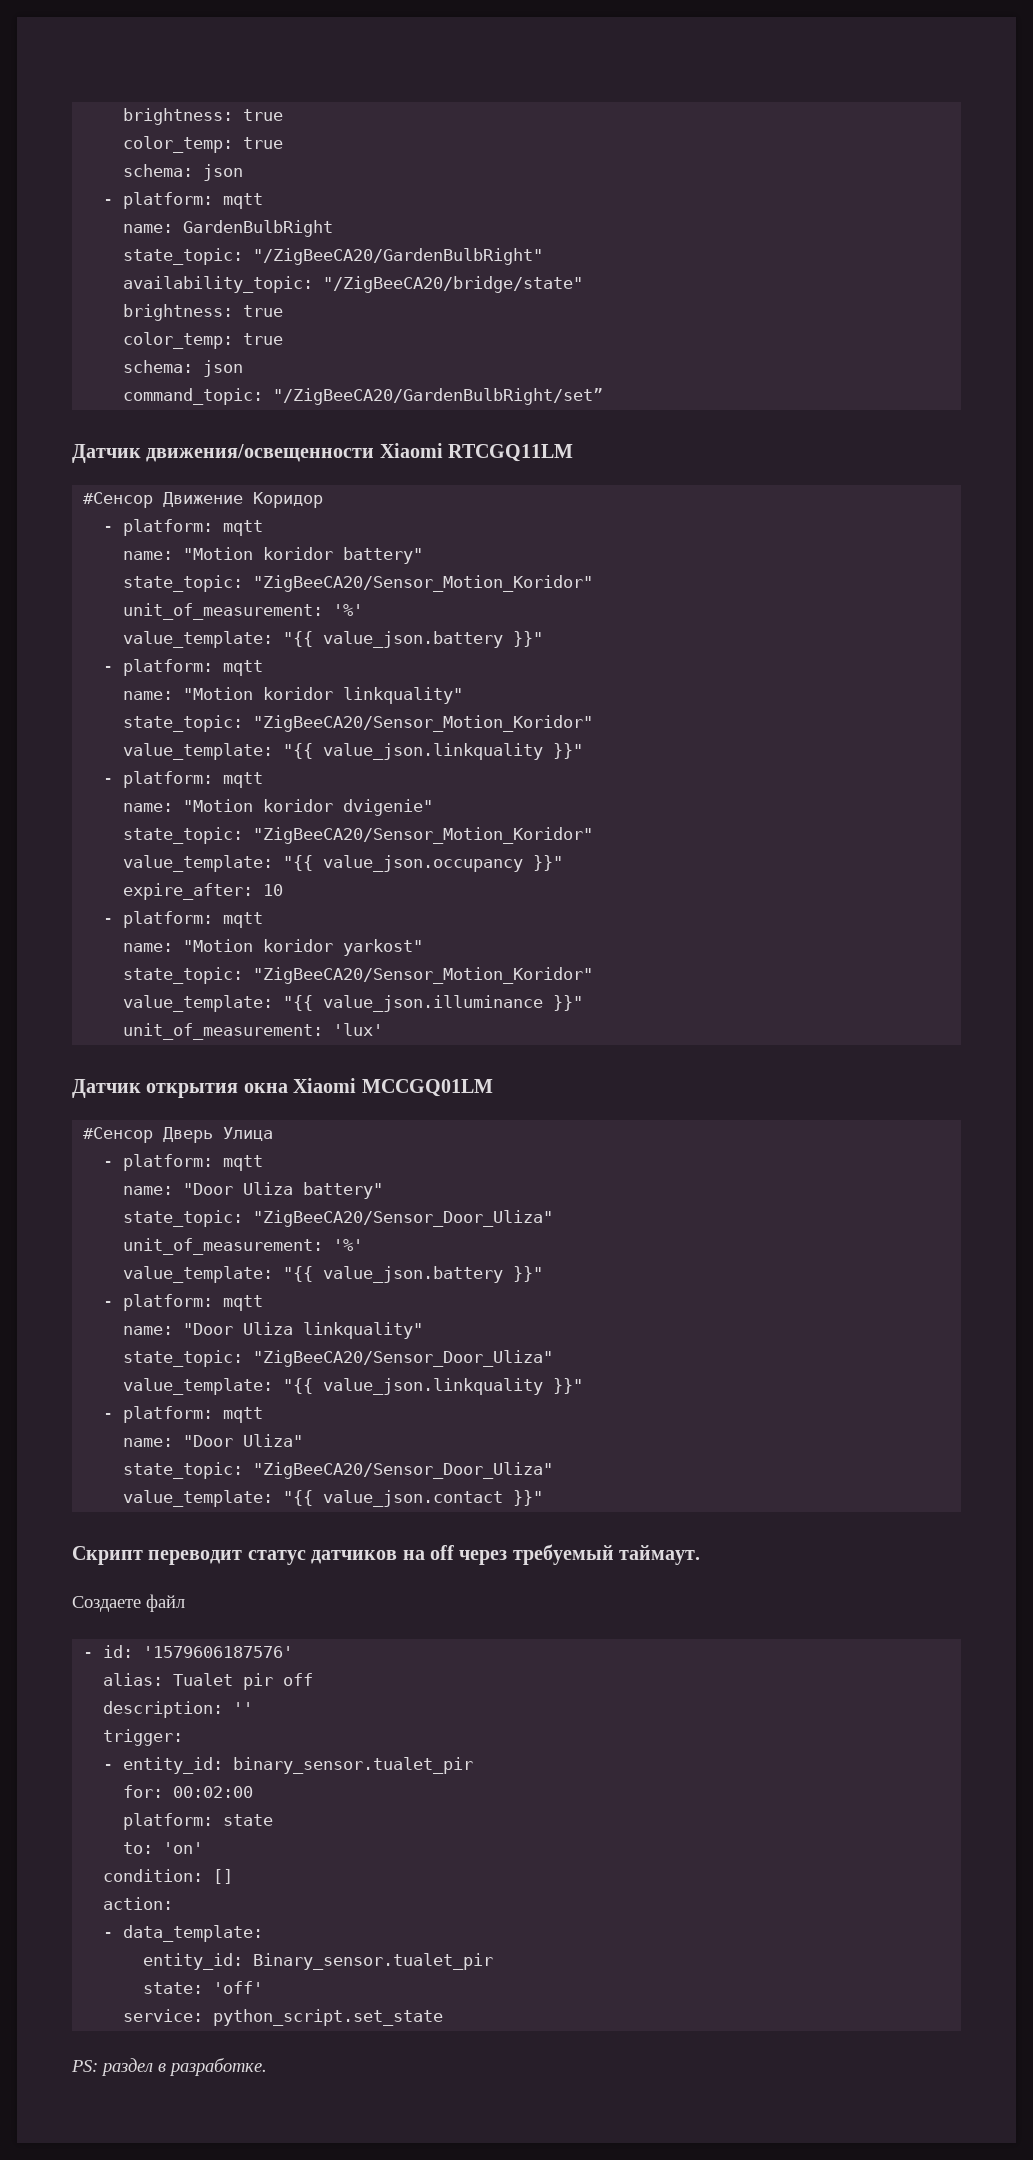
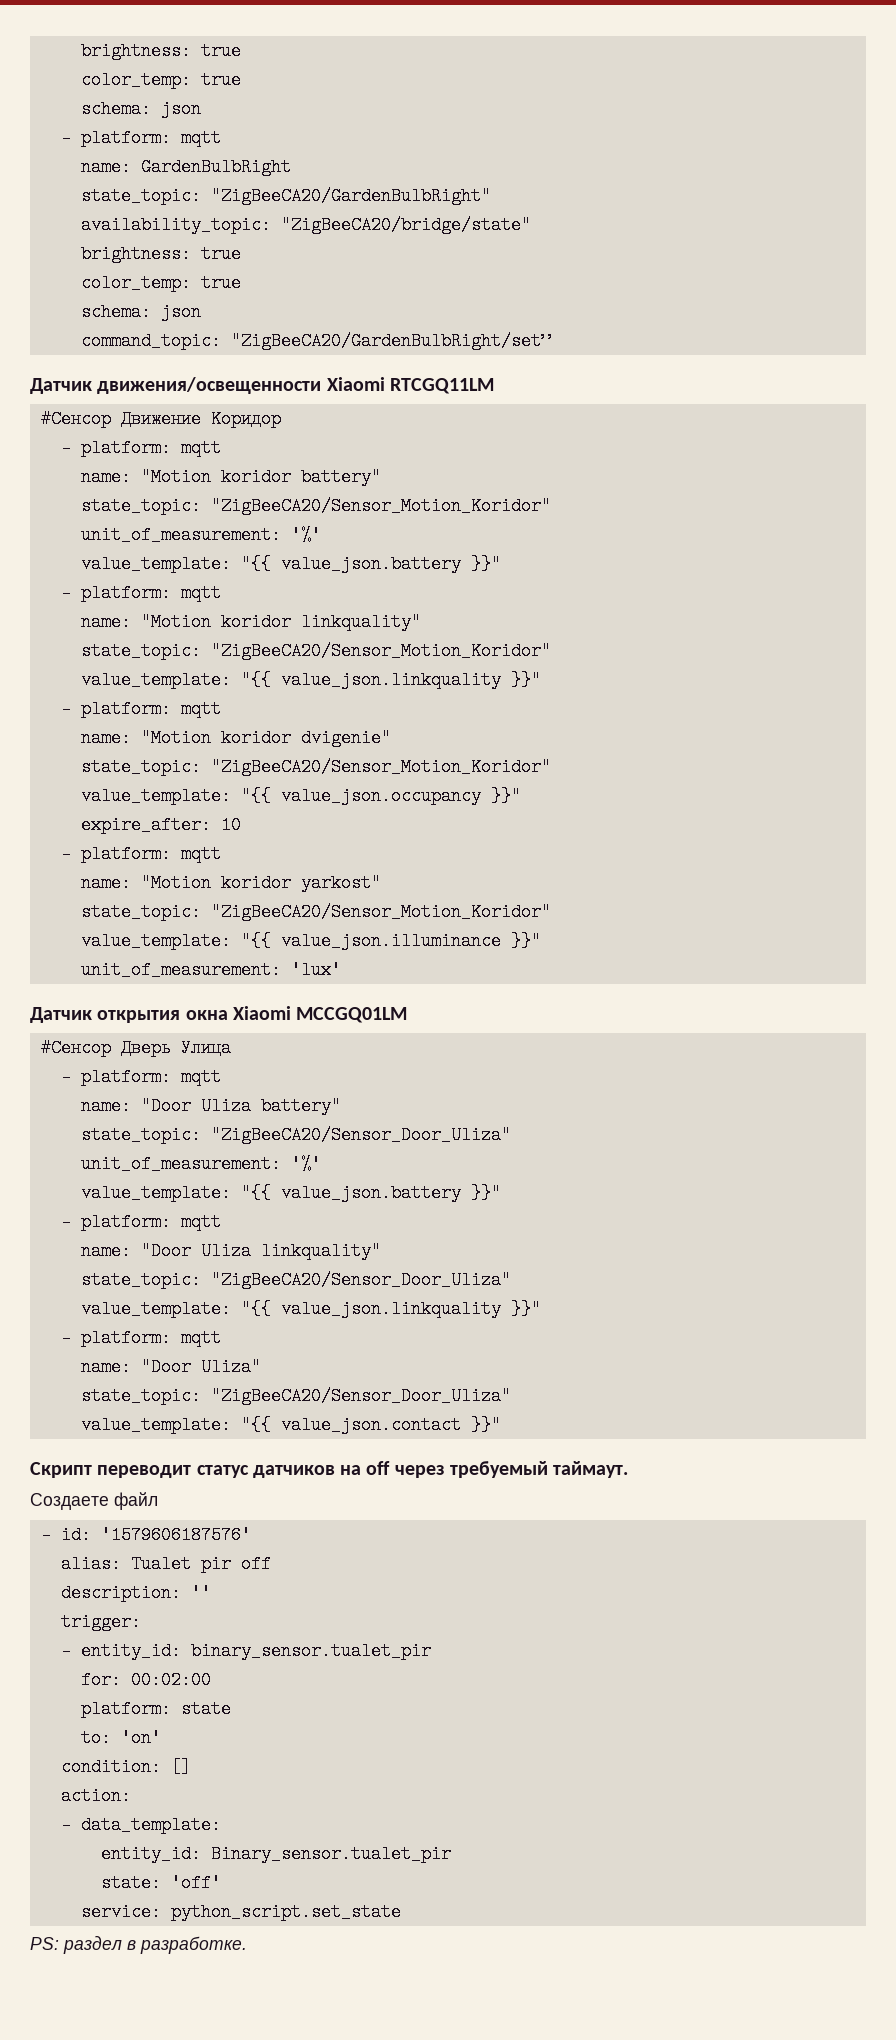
- state_topic: "/ZigBeeCA20/GardenBulbRight"
+ state_topic: "ZigBeeCA20/GardenBulbRight"
- availability_topic: "/ZigBeeCA20/bridge/state"
+ availability_topic: "ZigBeeCA20/bridge/state"
- command_topic: "/ZigBeeCA20/GardenBulbRight/set”
+ command_topic: "ZigBeeCA20/GardenBulbRight/set”

